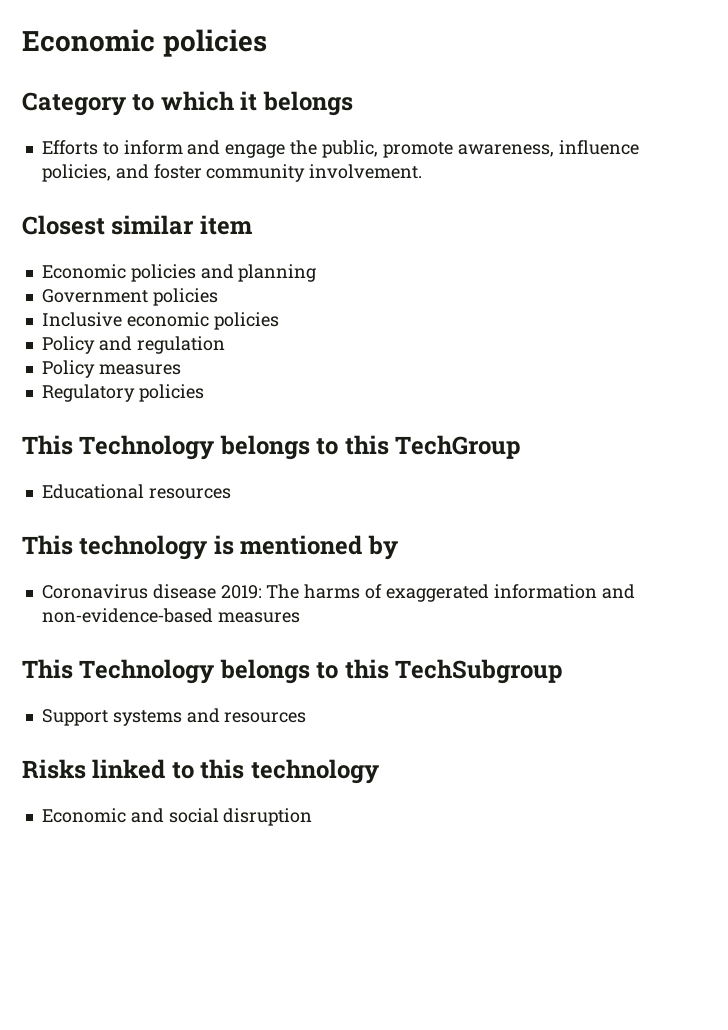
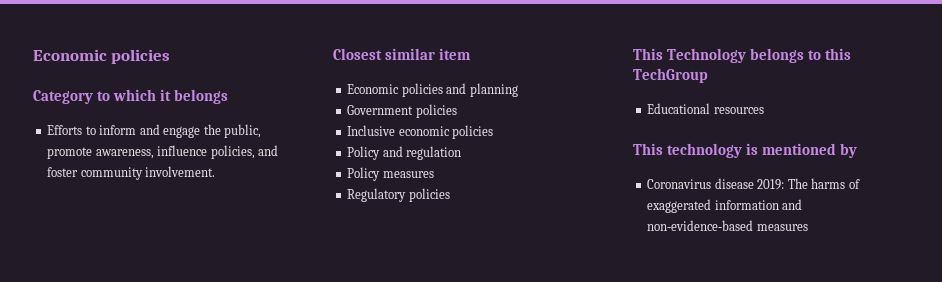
- This Technology belongs to this TechSubgroup
- Support systems and resources
- Risks linked to this technology
- Economic and social disruption

